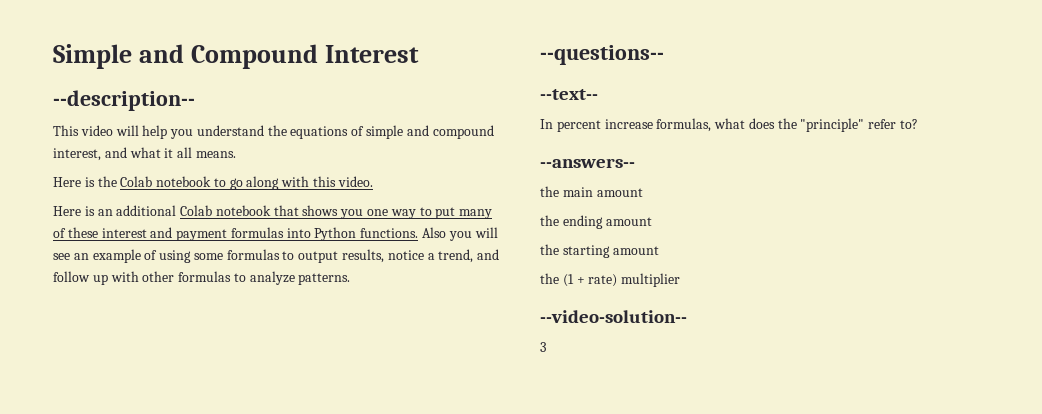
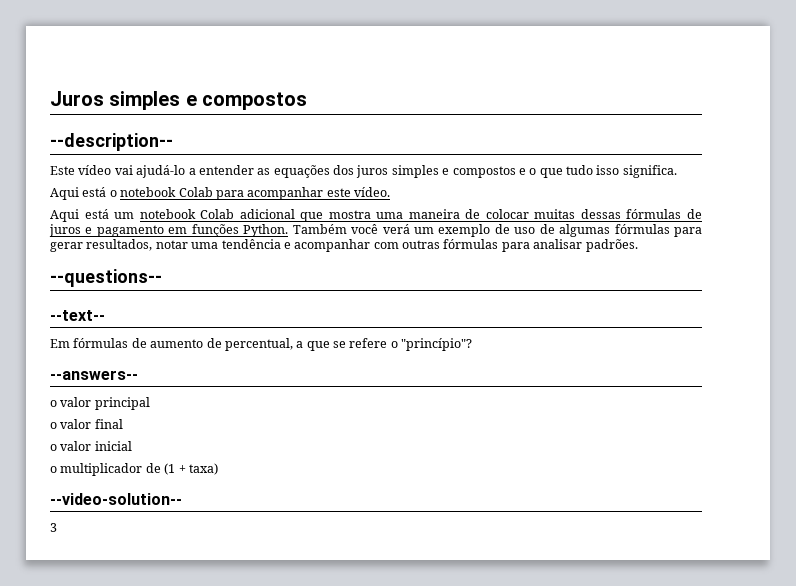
- Simple and Compound Interest
+ Juros simples e compostos
  --description--
- This video will help you understand the equations of simple and compound interest, and what it all means.
- Here is the Colab notebook to go along with this video.
- Here is an additional Colab notebook that shows you one way to put many of these interest and payment formulas into Python functions. Also you will see an example of using some formulas to output results, notice a trend, and follow up with other formulas to analyze patterns.
+ Este vídeo vai ajudá-lo a entender as equações dos juros simples e compostos e o que tudo isso significa.
+ Aqui está o notebook Colab para acompanhar este vídeo.
+ Aqui está um notebook Colab adicional que mostra uma maneira de colocar muitas dessas fórmulas de juros e pagamento em funções Python. Também você verá um exemplo de uso de algumas fórmulas para gerar resultados, notar uma tendência e acompanhar com outras fórmulas para analisar padrões.
  --questions--
  --text--
- In percent increase formulas, what does the "principle" refer to?
+ Em fórmulas de aumento de percentual, a que se refere o "princípio"?
  --answers--
- the main amount
- the ending amount
- the starting amount
- the (1 + rate) multiplier
+ o valor principal
+ o valor final
+ o valor inicial
+ o multiplicador de (1 + taxa)

